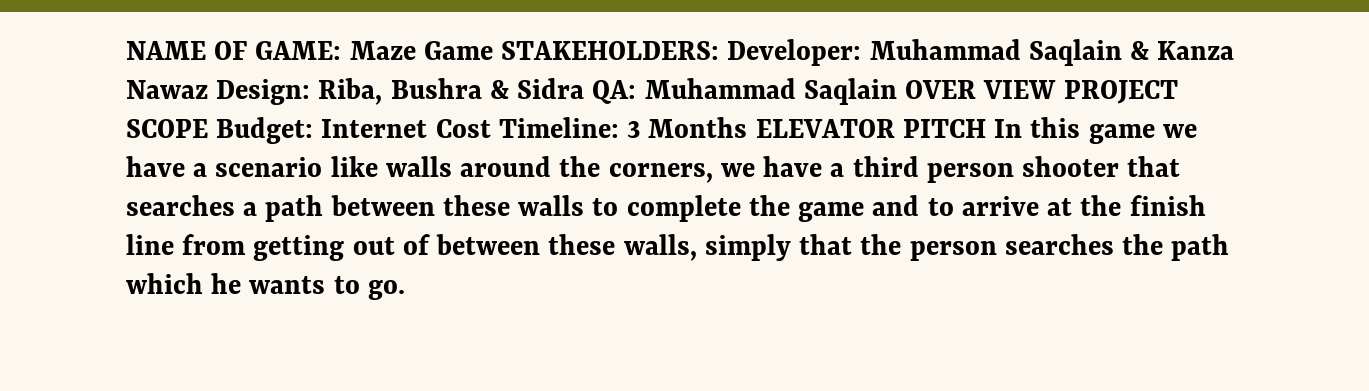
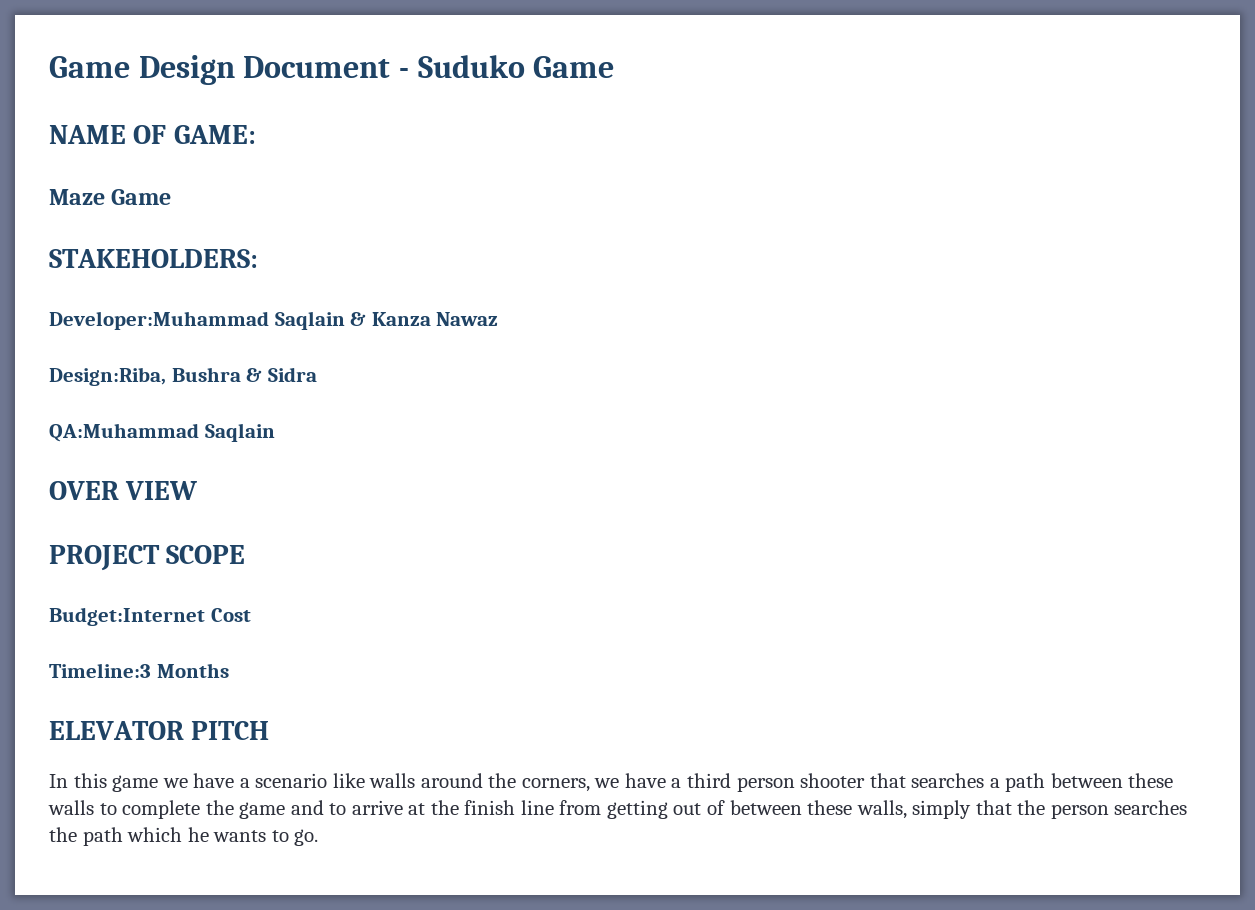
+ Game Design Document - Suduko Game
- NAME OF GAME: Maze Game STAKEHOLDERS: Developer: Muhammad Saqlain & Kanza Nawaz Design: Riba, Bushra & Sidra QA: Muhammad Saqlain OVER VIEW PROJECT SCOPE Budget: Internet Cost Timeline: 3 Months ELEVATOR PITCH In this game we have a scenario like walls around the corners, we have a third person shooter that searches a path between these walls to complete the game and to arrive at the finish line from getting out of between these walls, simply that the person searches the path which he wants to go.
+ NAME OF GAME:
+ Maze Game
+ STAKEHOLDERS:
+ Developer:Muhammad Saqlain & Kanza Nawaz
+ Design:Riba, Bushra & Sidra
+ QA:Muhammad Saqlain
+ OVER VIEW
+ PROJECT SCOPE
+ Budget:Internet Cost
+ Timeline:3 Months
+ ELEVATOR PITCH
+ In this game we have a scenario like walls around the corners, we have a third person shooter that searches a path between these walls to complete the game and to arrive at the finish line from getting out of between these walls, simply that the person searches the path which he wants to go.

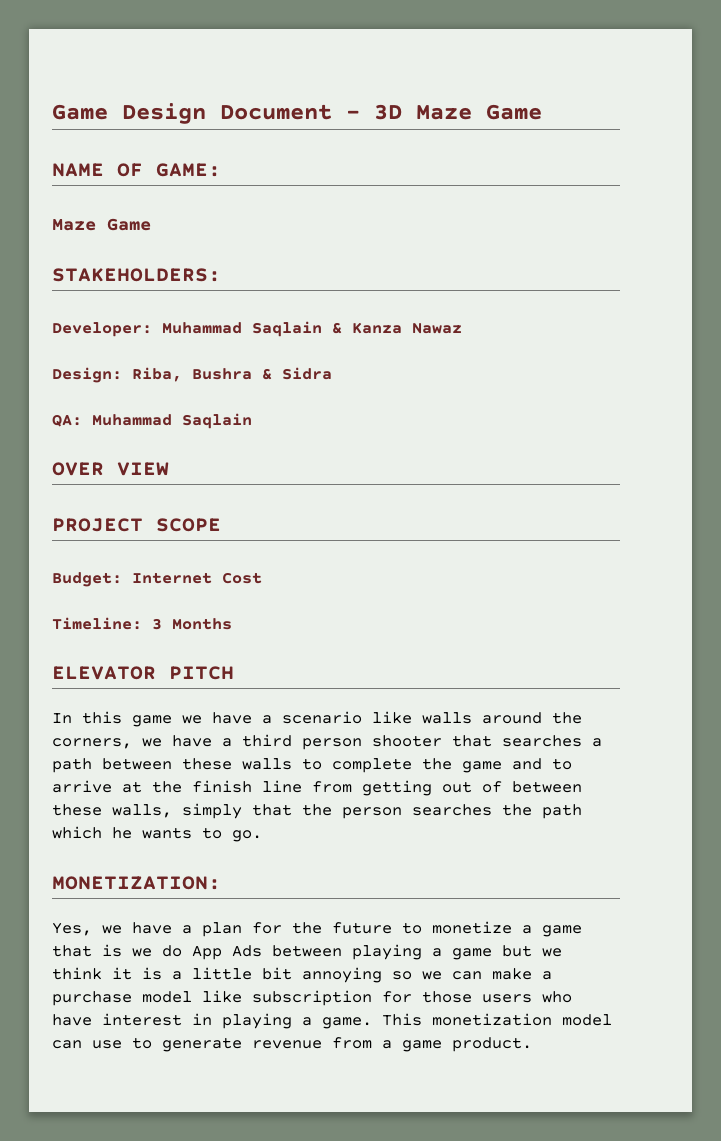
- Game Design Document - Suduko Game
+ Game Design Document - 3D Maze Game
- Developer:Muhammad Saqlain & Kanza Nawaz
+ Developer: Muhammad Saqlain & Kanza Nawaz
- Design:Riba, Bushra & Sidra
+ Design: Riba, Bushra & Sidra
- QA:Muhammad Saqlain
+ QA: Muhammad Saqlain
- Budget:Internet Cost
+ Budget: Internet Cost
- Timeline:3 Months
+ Timeline: 3 Months
+ MONETIZATION:
+ Yes, we have a plan for the future to monetize a game that is we do App Ads between playing a game but we think it is a little bit annoying so we can make a purchase model like subscription for those users who have interest in playing a game. This monetization model can use to generate revenue from a game product.

